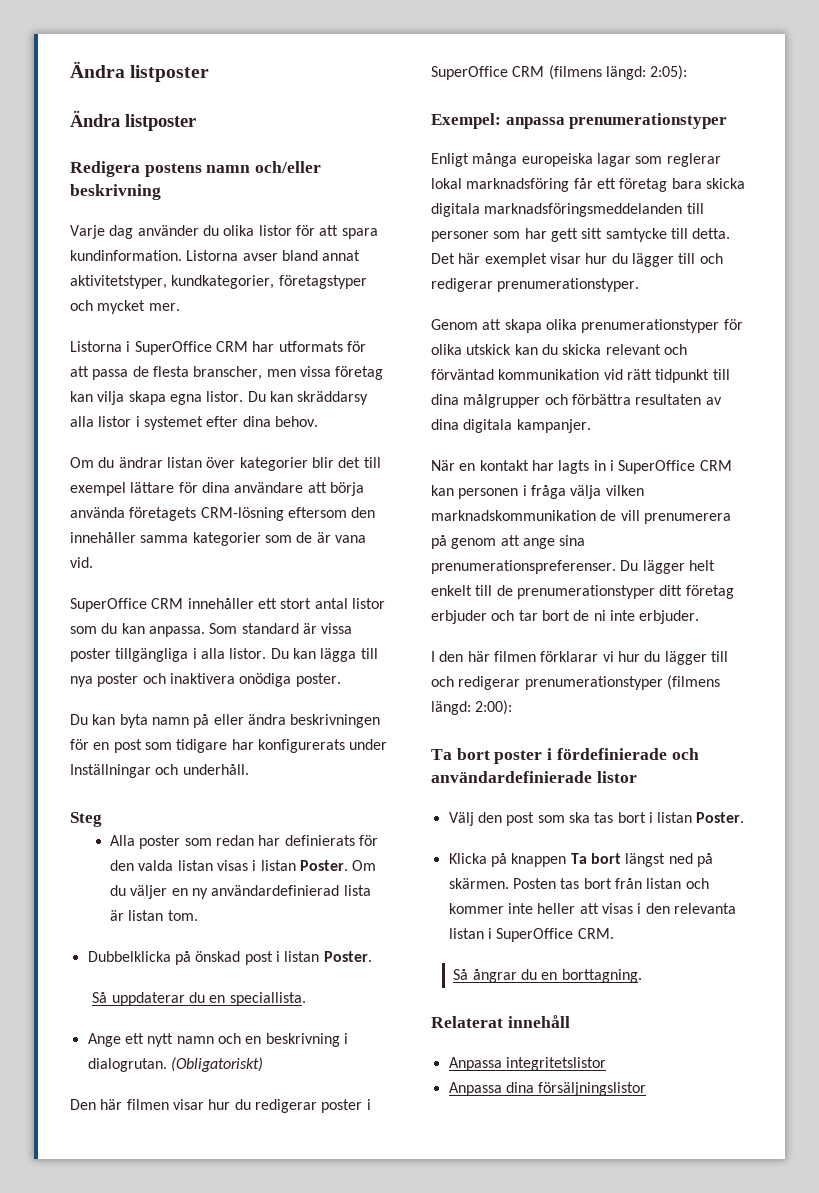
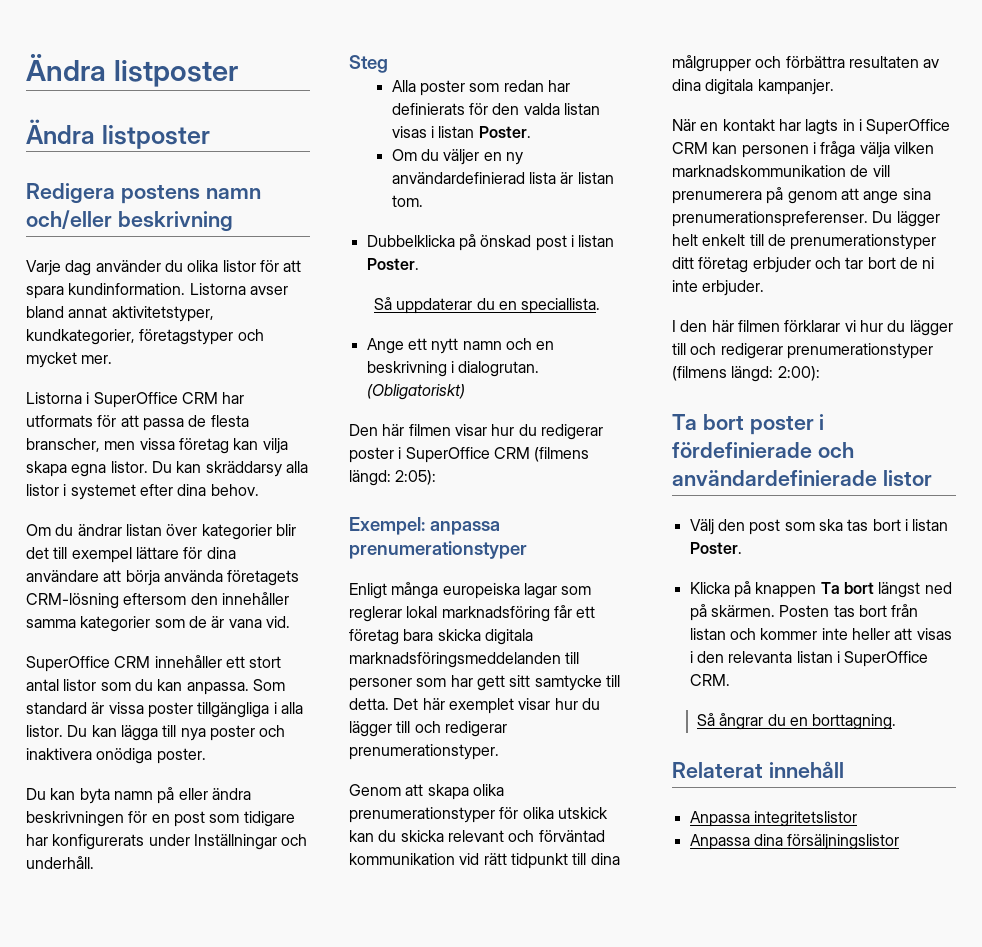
- Alla poster som redan har definierats för den valda listan visas i listan Poster. Om du väljer en ny användardefinierad lista är listan tom.
+ Alla poster som redan har definierats för den valda listan visas i listan Poster.
+ Om du väljer en ny användardefinierad lista är listan tom.

